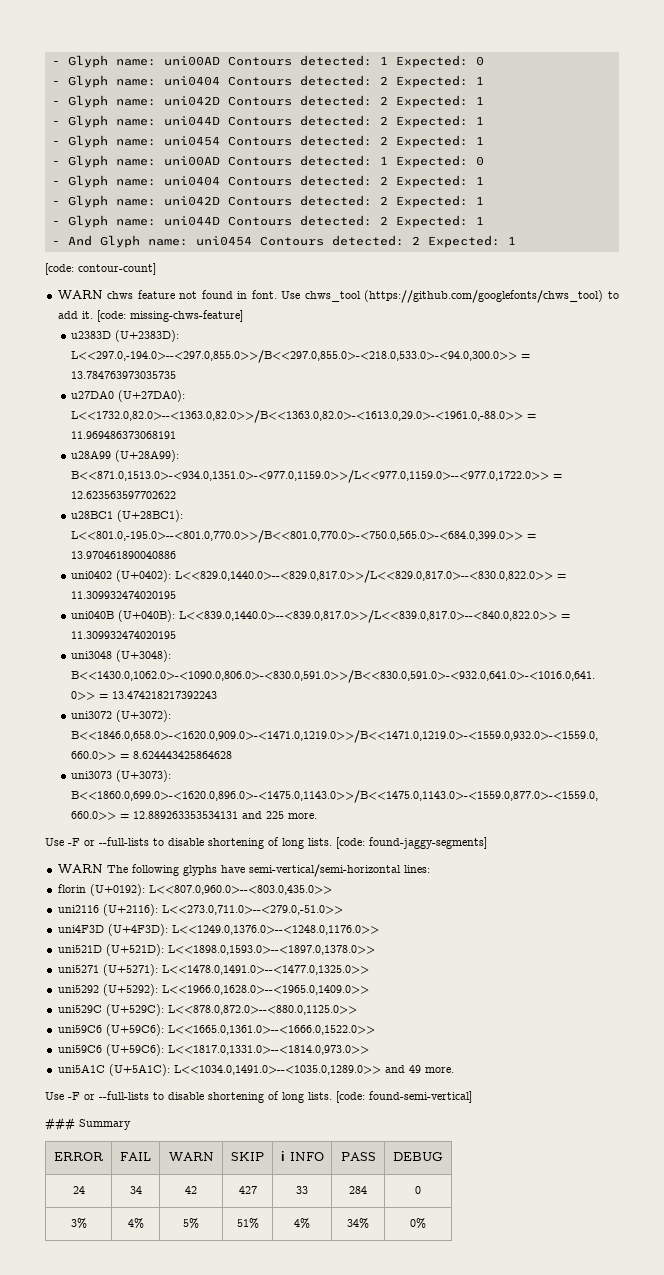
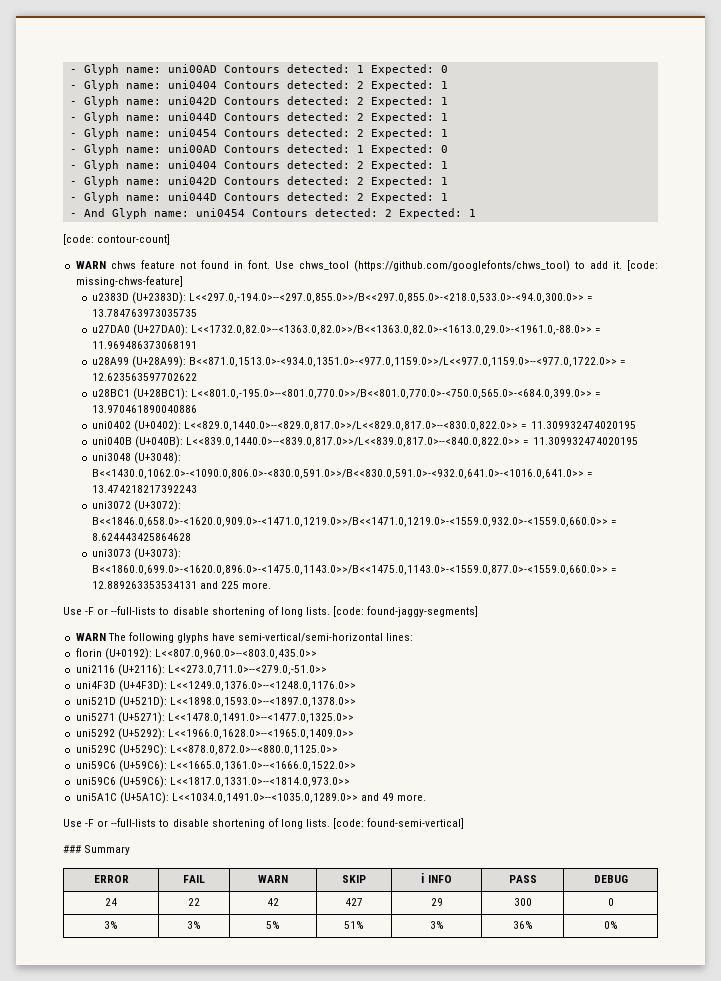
- 24 | 34 | 42 | 427 | 33 | 284 | 0
+ 24 | 22 | 42 | 427 | 29 | 300 | 0
- 3% | 4% | 5% | 51% | 4% | 34% | 0%
+ 3% | 3% | 5% | 51% | 3% | 36% | 0%

